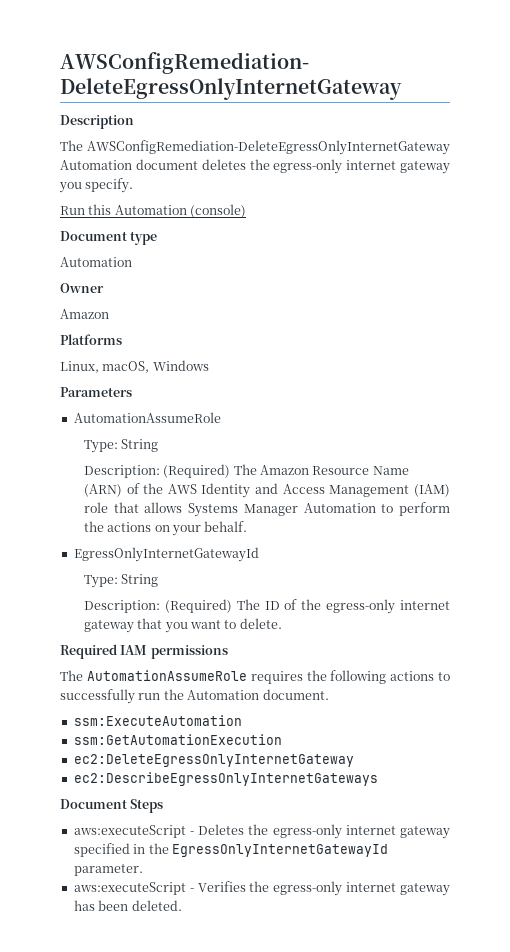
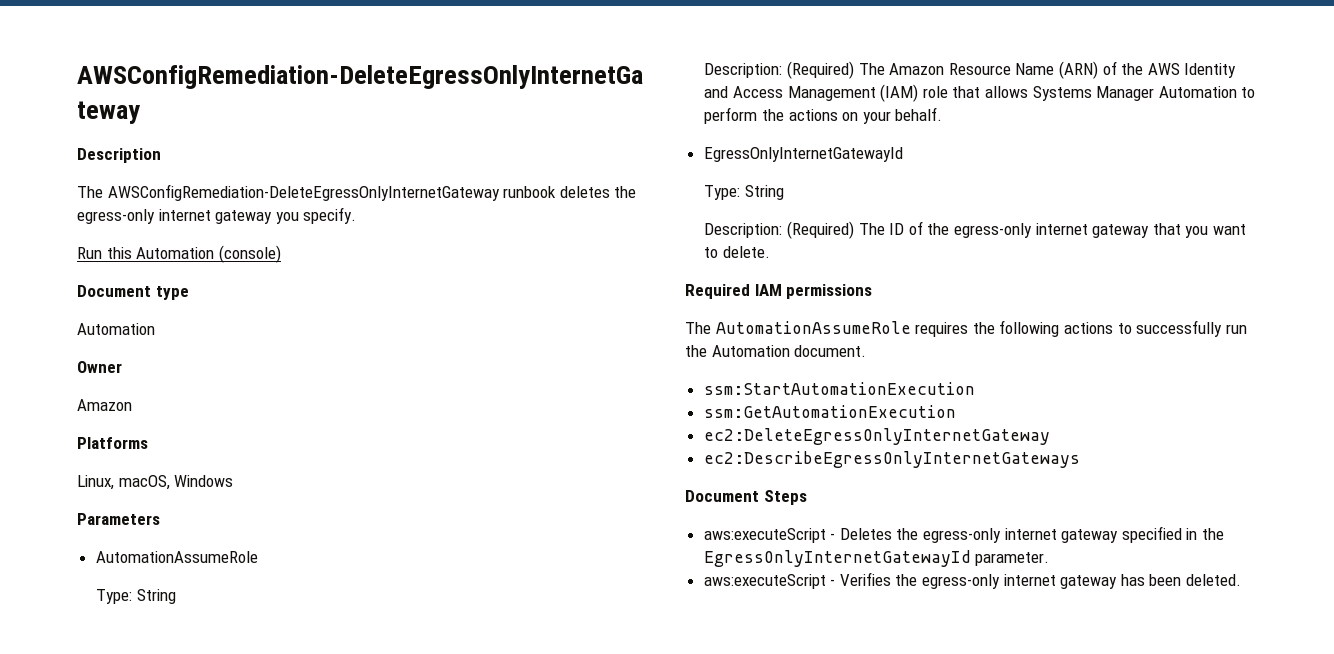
- The AWSConfigRemediation-DeleteEgressOnlyInternetGateway Automation document deletes the egress-only internet gateway you specify.
+ The AWSConfigRemediation-DeleteEgressOnlyInternetGateway runbook deletes the egress-only internet gateway you specify.
- ssm:ExecuteAutomation
+ ssm:StartAutomationExecution

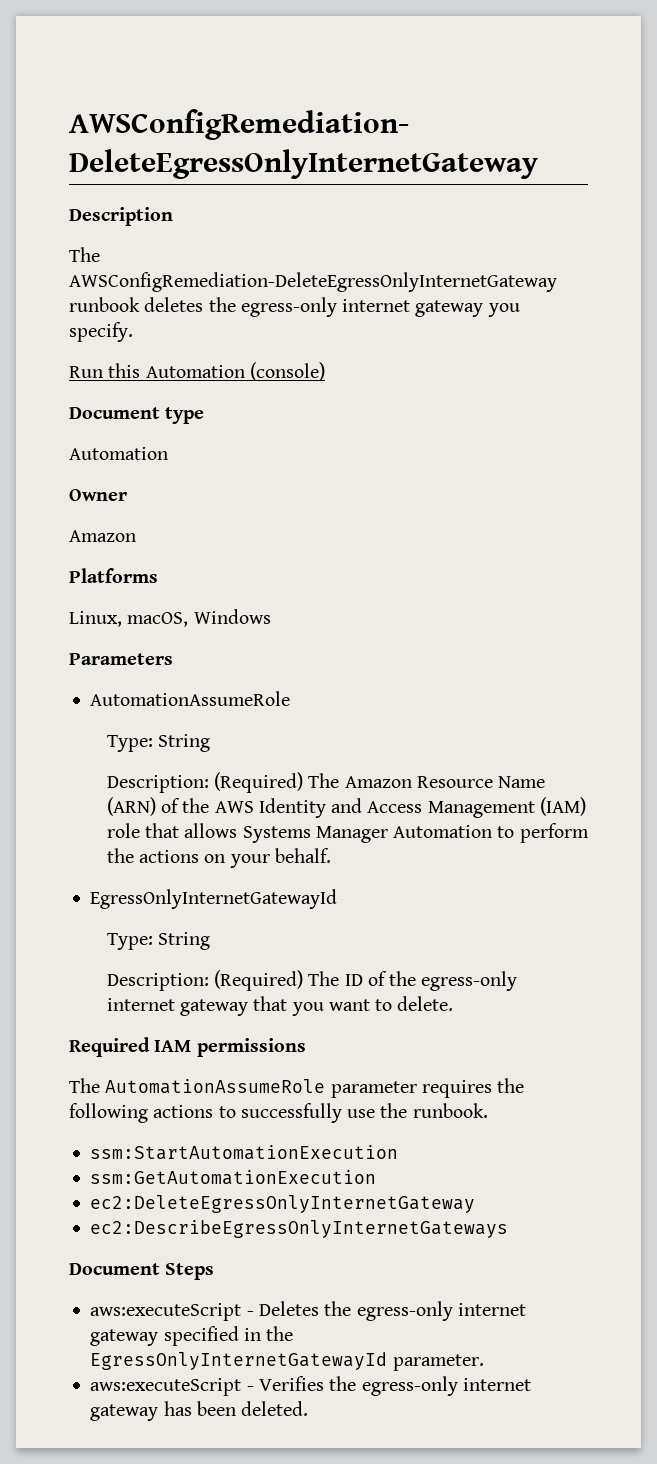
- The AutomationAssumeRole requires the following actions to successfully run the Automation document.
+ The AutomationAssumeRole parameter requires the following actions to successfully use the runbook.

